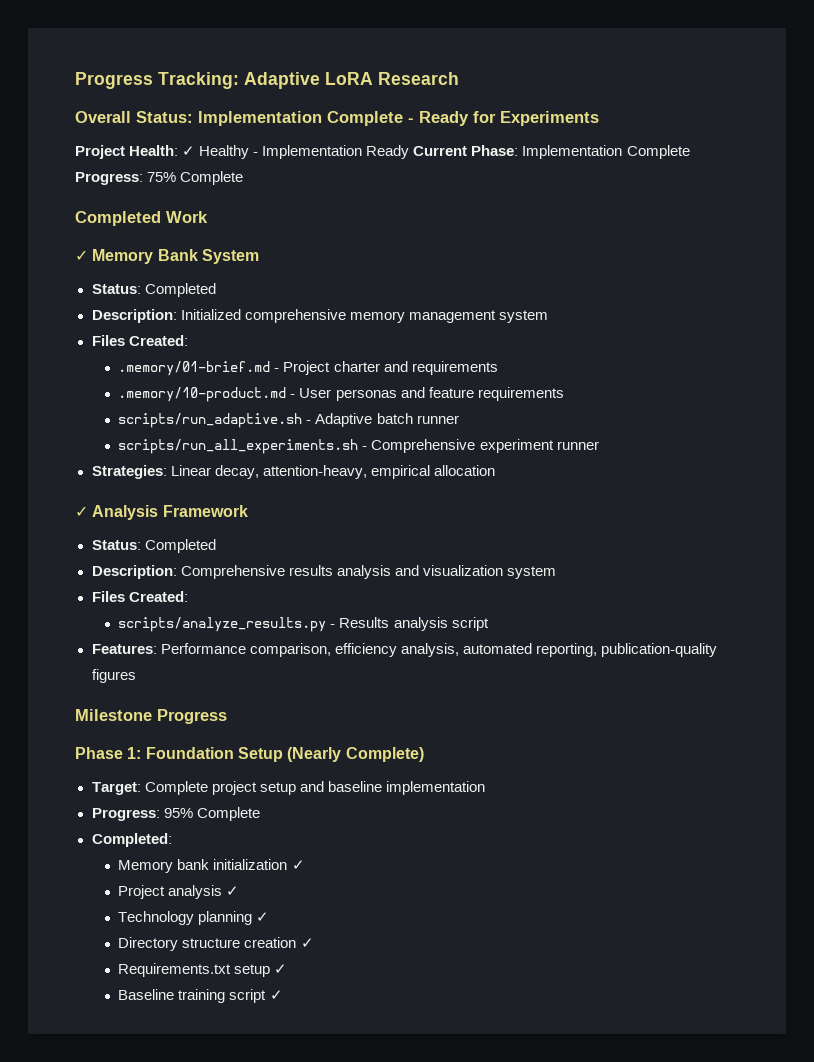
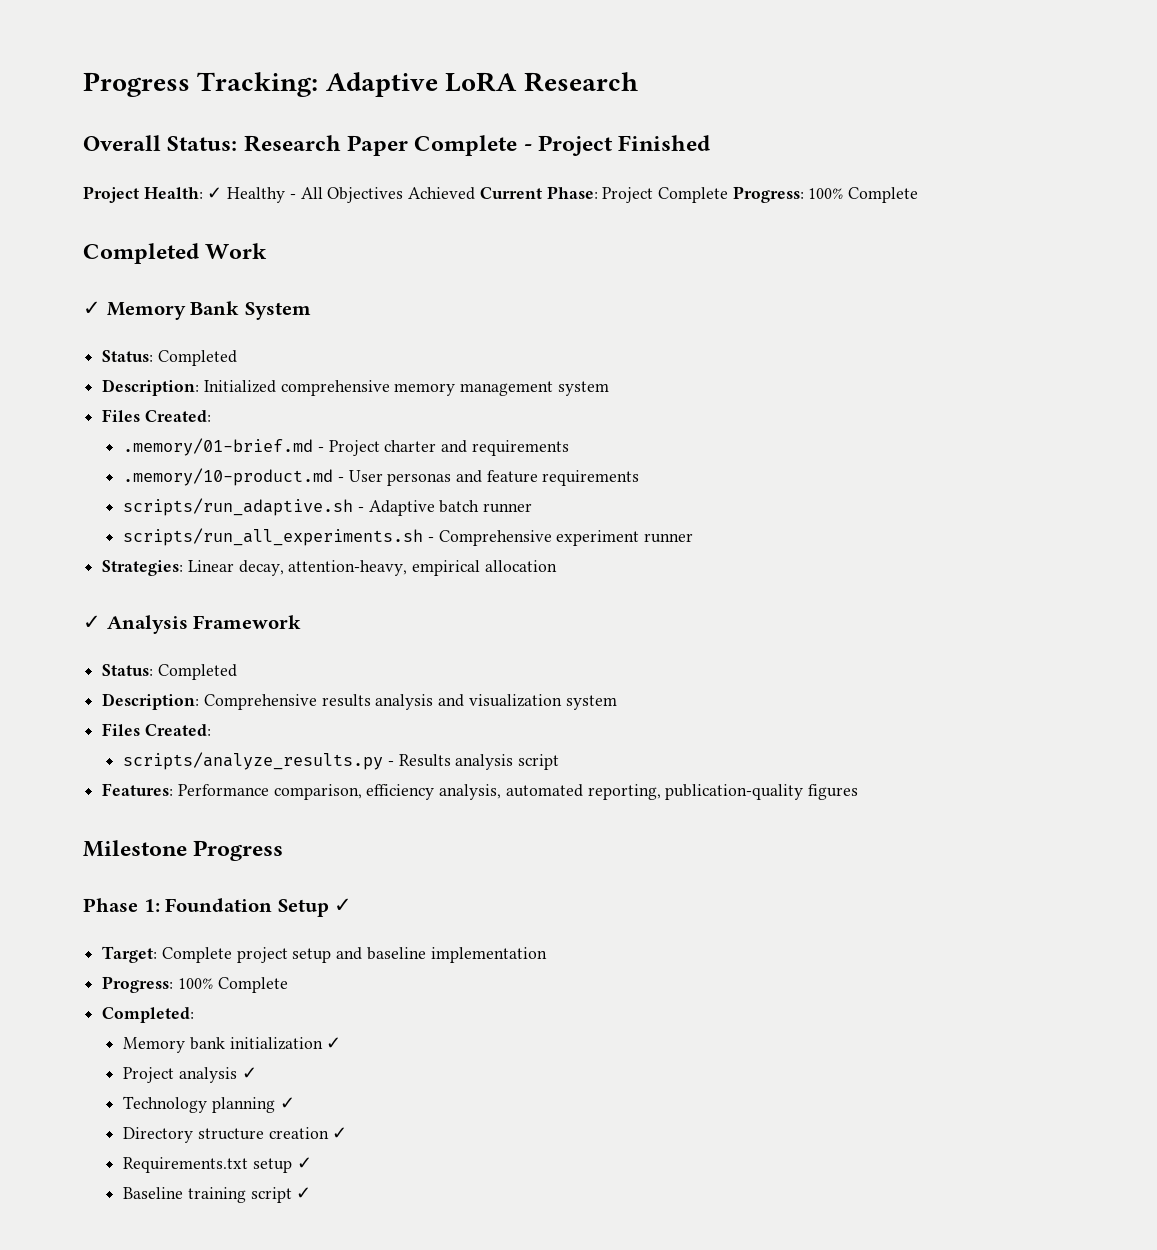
- Overall Status: Implementation Complete - Ready for Experiments
+ Overall Status: Research Paper Complete - Project Finished
- Project Health: ✓ Healthy - Implementation Ready Current Phase: Implementation Complete Progress: 75% Complete
+ Project Health: ✓ Healthy - All Objectives Achieved Current Phase: Project Complete Progress: 100% Complete
- Phase 1: Foundation Setup (Nearly Complete)
+ Phase 1: Foundation Setup ✓
  Target: Complete project setup and baseline implementation
- Progress: 95% Complete
+ Progress: 100% Complete

